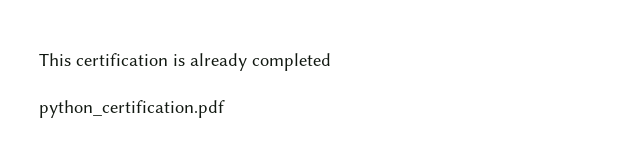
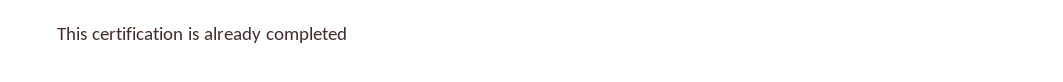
- python_certification.pdf

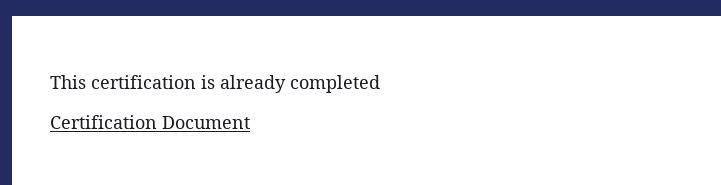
+ Certification Document

